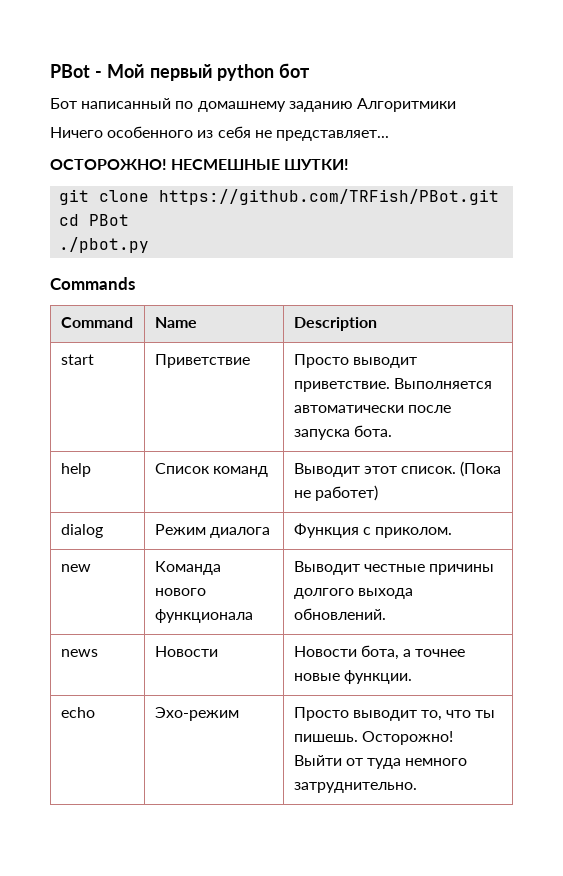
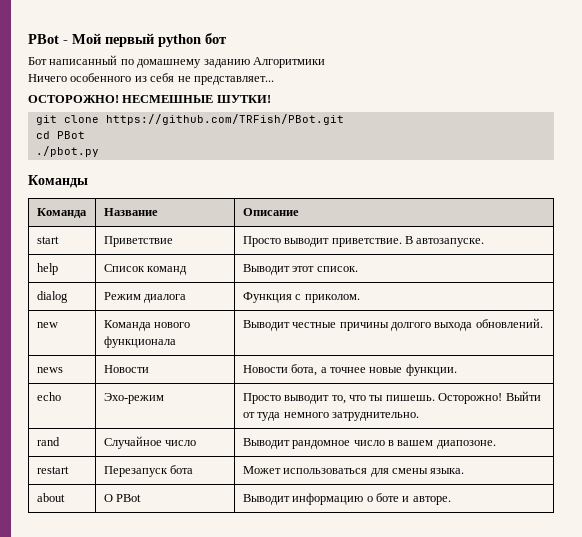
- Commands
- Command | Name | Description
+ Команды
+ Команда | Название | Описание
- start | Приветствие | Просто выводит приветствие. Выполняется автоматически после запуска бота.
+ start | Приветствие | Просто выводит приветствие. В автозапуске.
- help | Список команд | Выводит этот список. (Пока не работет)
+ help | Список команд | Выводит этот список.
+ rand | Случайное число | Выводит рандомное число в вашем диапозоне.
+ restart | Перезапуск бота | Может использоваться для смены языка.
+ about | О PBot | Выводит информацию о боте и авторе.

